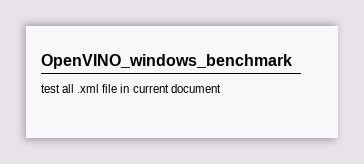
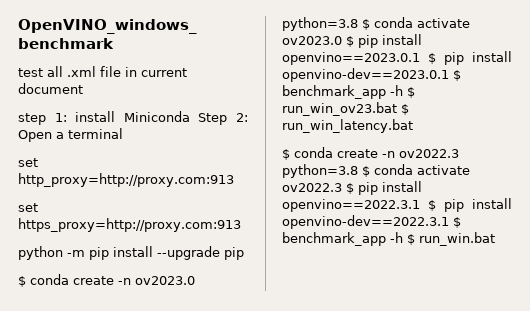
+ step 1: install Miniconda Step 2: Open a terminal
+ set http_proxy=http://proxy.com:913
+ set https_proxy=http://proxy.com:913
+ python -m pip install --upgrade pip
+ $ conda create -n ov2023.0 python=3.8 $ conda activate ov2023.0 $ pip install openvino==2023.0.1 $ pip install openvino-dev==2023.0.1 $ benchmark_app -h $ run_win_ov23.bat $ run_win_latency.bat
+ $ conda create -n ov2022.3 python=3.8 $ conda activate ov2022.3 $ pip install openvino==2022.3.1 $ pip install openvino-dev==2022.3.1 $ benchmark_app -h $ run_win.bat

